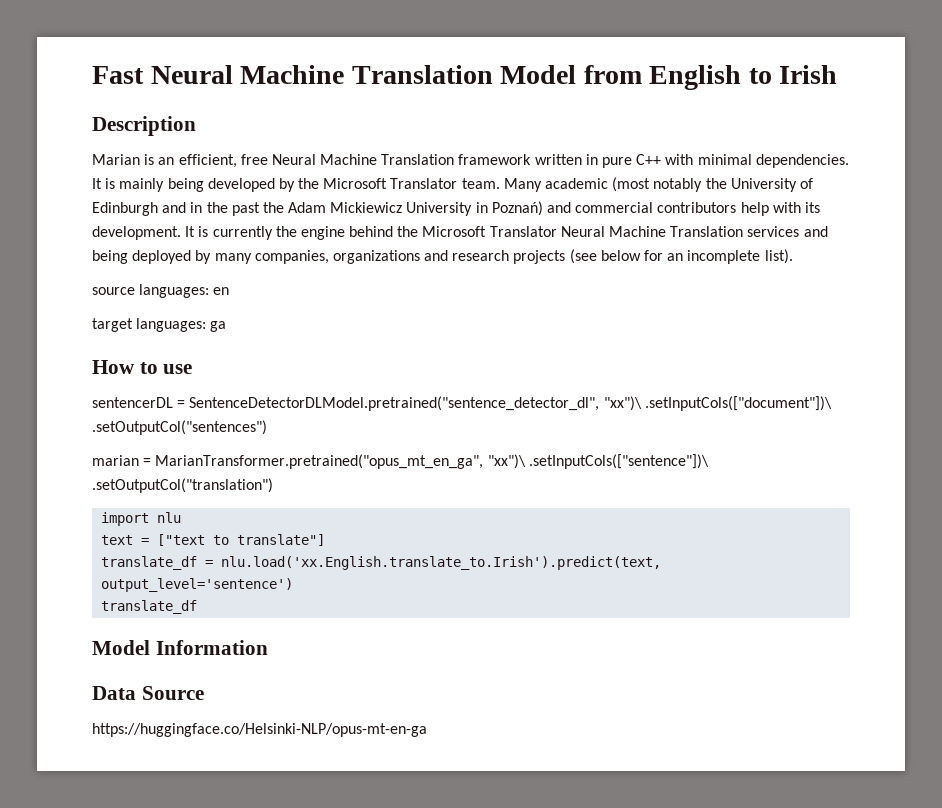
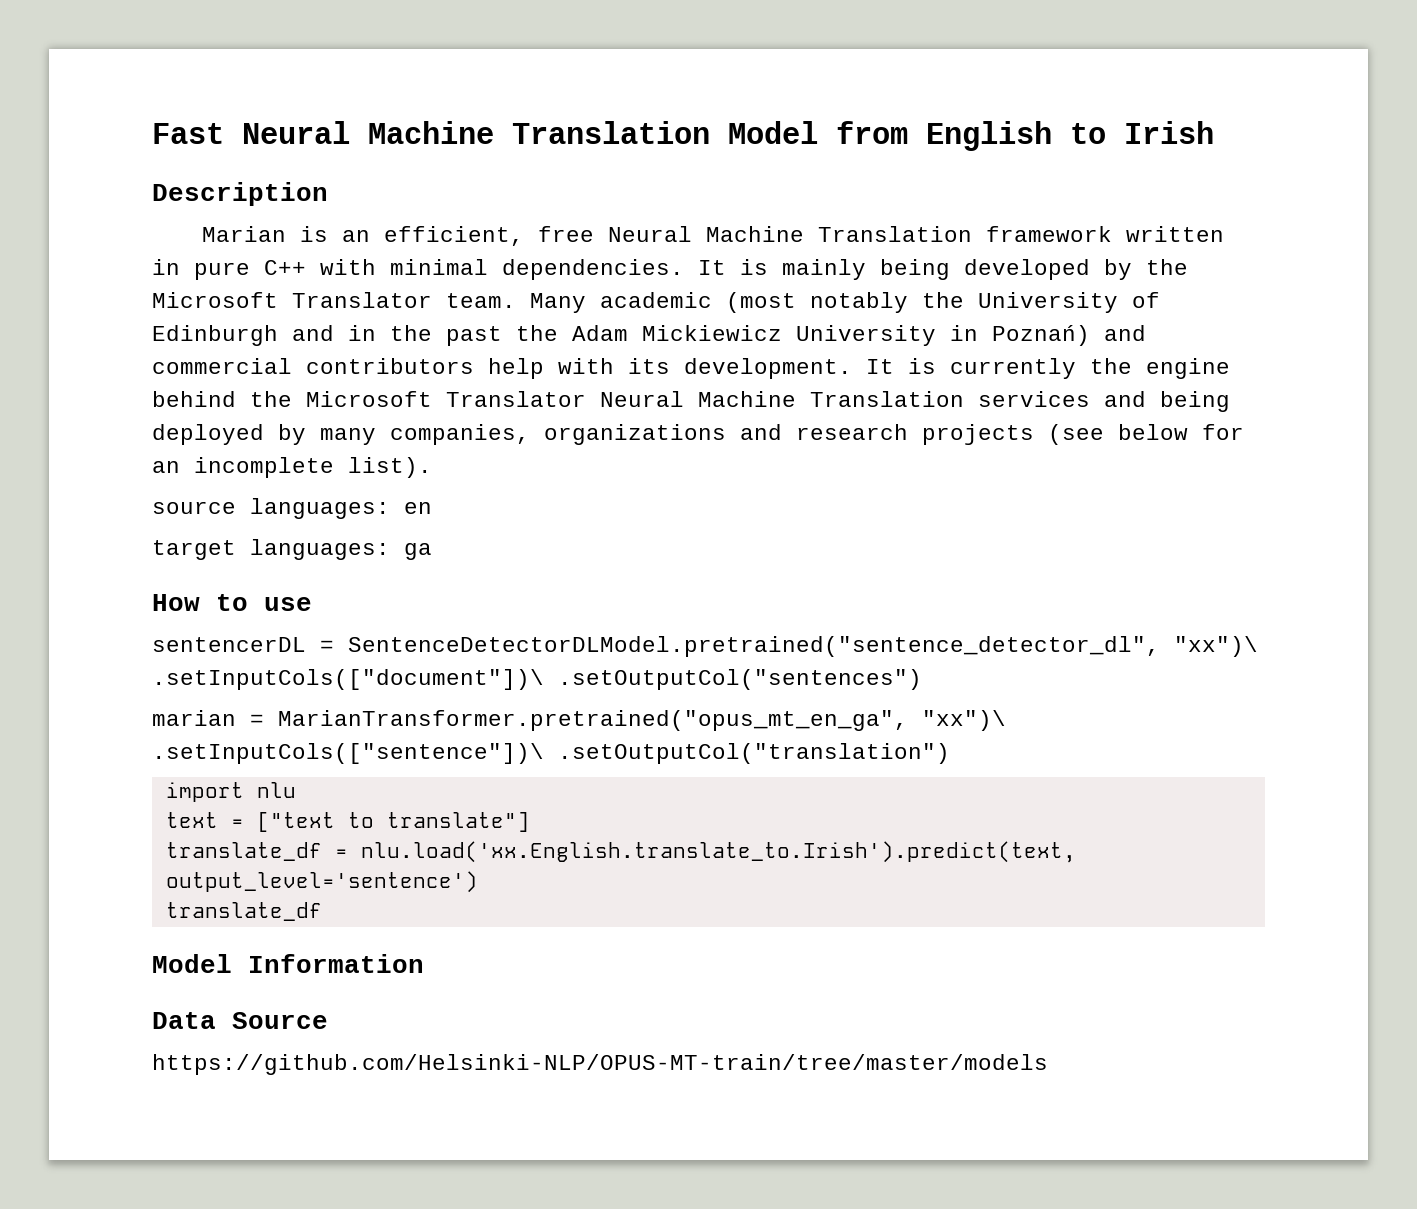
- https://huggingface.co/Helsinki-NLP/opus-mt-en-ga
+ https://github.com/Helsinki-NLP/OPUS-MT-train/tree/master/models

